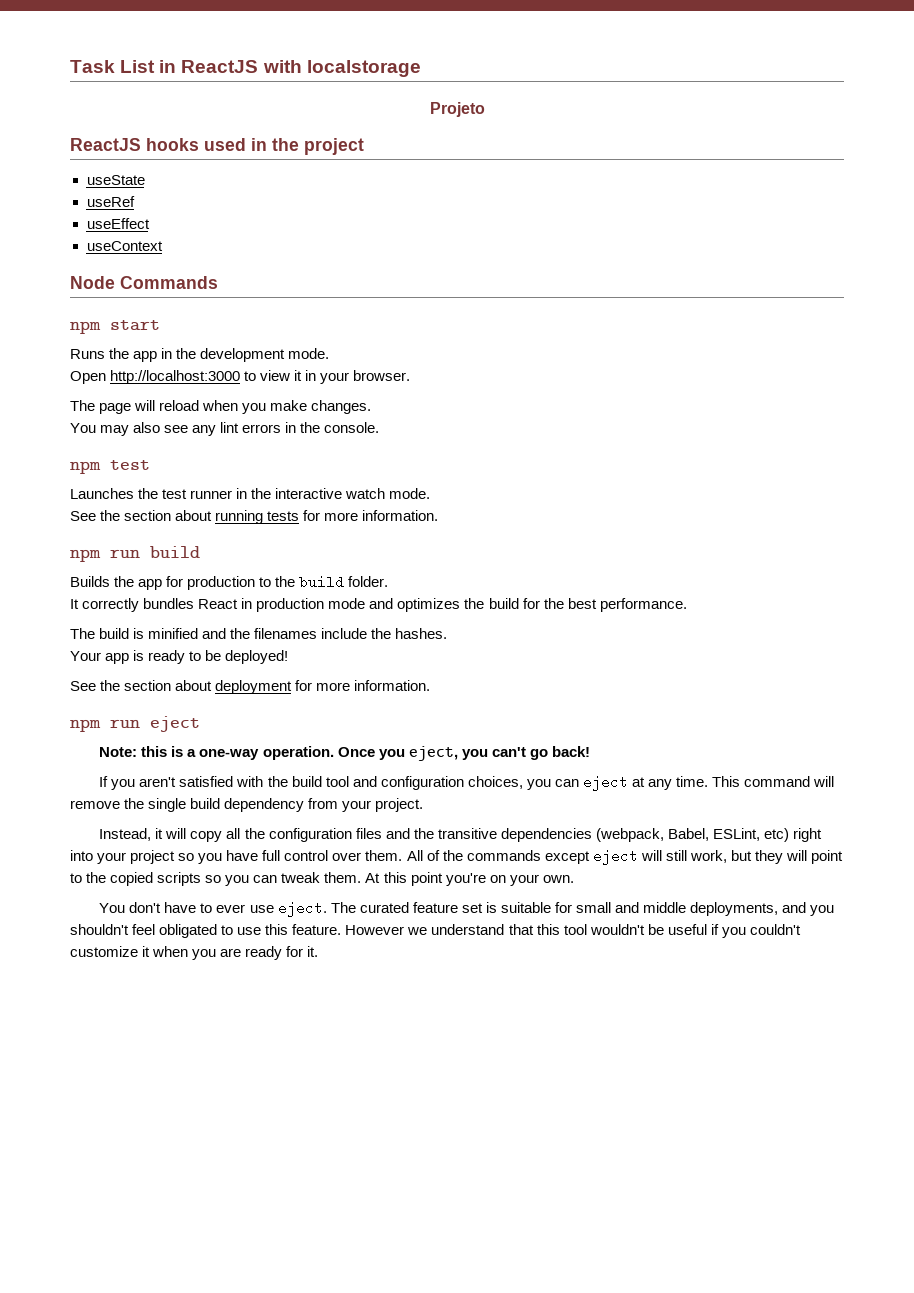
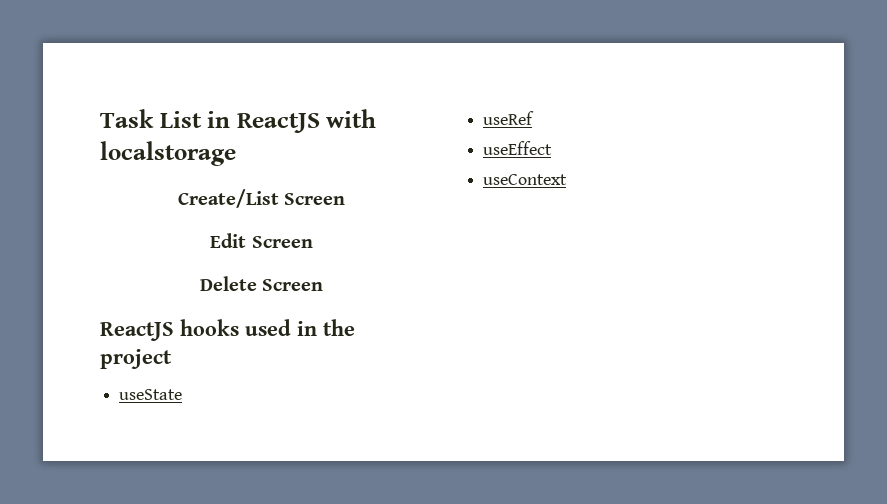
- Projeto
+ Create/List Screen
+ Edit Screen
+ Delete Screen
- Node Commands
- npm start
- Runs the app in the development mode.
- Open http://localhost:3000 to view it in your browser.
- The page will reload when you make changes.
- You may also see any lint errors in the console.
- npm test
- Launches the test runner in the interactive watch mode.
- See the section about running tests for more information.
- npm run build
- Builds the app for production to the build folder.
- It correctly bundles React in production mode and optimizes the build for the best performance.
- The build is minified and the filenames include the hashes.
- Your app is ready to be deployed!
- See the section about deployment for more information.
- npm run eject
- Note: this is a one-way operation. Once you eject, you can't go back!
- If you aren't satisfied with the build tool and configuration choices, you can eject at any time. This command will remove the single build dependency from your project.
- Instead, it will copy all the configuration files and the transitive dependencies (webpack, Babel, ESLint, etc) right into your project so you have full control over them. All of the commands except eject will still work, but they will point to the copied scripts so you can tweak them. At this point you're on your own.
- You don't have to ever use eject. The curated feature set is suitable for small and middle deployments, and you shouldn't feel obligated to use this feature. However we understand that this tool wouldn't be useful if you couldn't customize it when you are ready for it.

